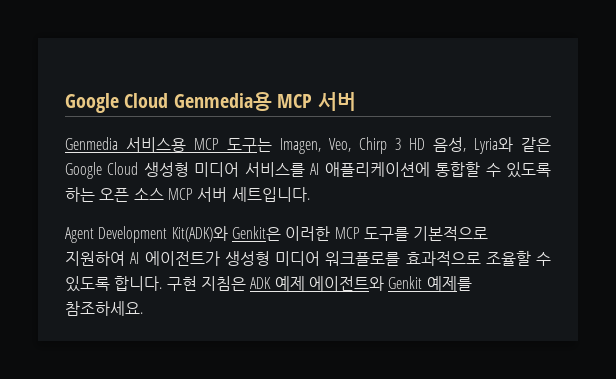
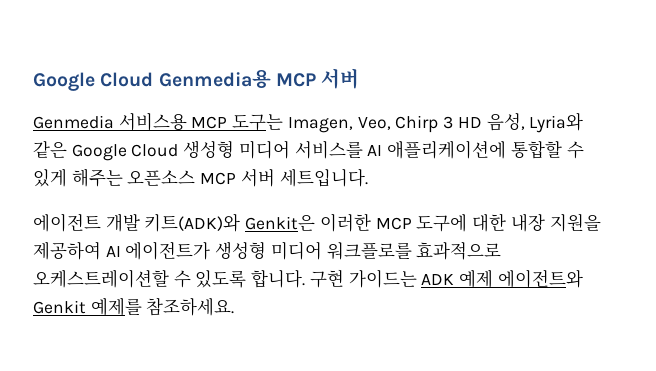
- Genmedia 서비스용 MCP 도구는 Imagen, Veo, Chirp 3 HD 음성, Lyria와 같은 Google Cloud 생성형 미디어 서비스를 AI 애플리케이션에 통합할 수 있도록 하는 오픈 소스 MCP 서버 세트입니다.
+ Genmedia 서비스용 MCP 도구는 Imagen, Veo, Chirp 3 HD 음성, Lyria와 같은 Google Cloud 생성형 미디어 서비스를 AI 애플리케이션에 통합할 수 있게 해주는 오픈소스 MCP 서버 세트입니다.
- Agent Development Kit(ADK)와 Genkit은 이러한 MCP 도구를 기본적으로 지원하여 AI 에이전트가 생성형 미디어 워크플로를 효과적으로 조율할 수 있도록 합니다.
+ 에이전트 개발 키트(ADK)와 Genkit은 이러한 MCP 도구에 대한 내장 지원을 제공하여 AI 에이전트가 생성형 미디어 워크플로를 효과적으로 오케스트레이션할 수 있도록 합니다.
- 구현 지침은 ADK 예제 에이전트와 Genkit 예제를 참조하세요.
+ 구현 가이드는 ADK 예제 에이전트와 Genkit 예제를 참조하세요.

